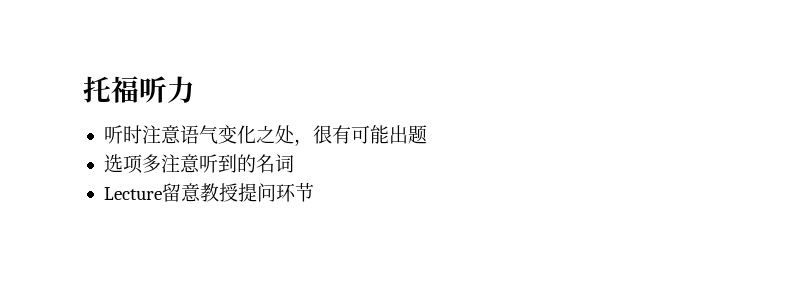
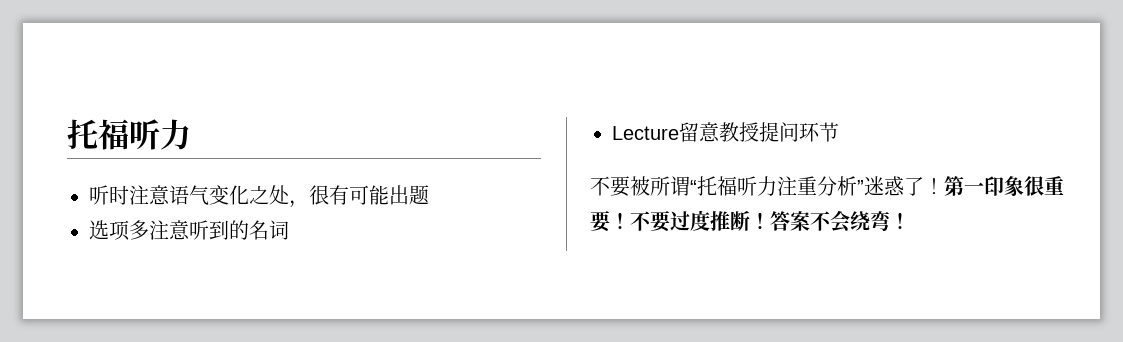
+ 不要被所谓“托福听力注重分析”迷惑了！第一印象很重要！不要过度推断！答案不会绕弯！

